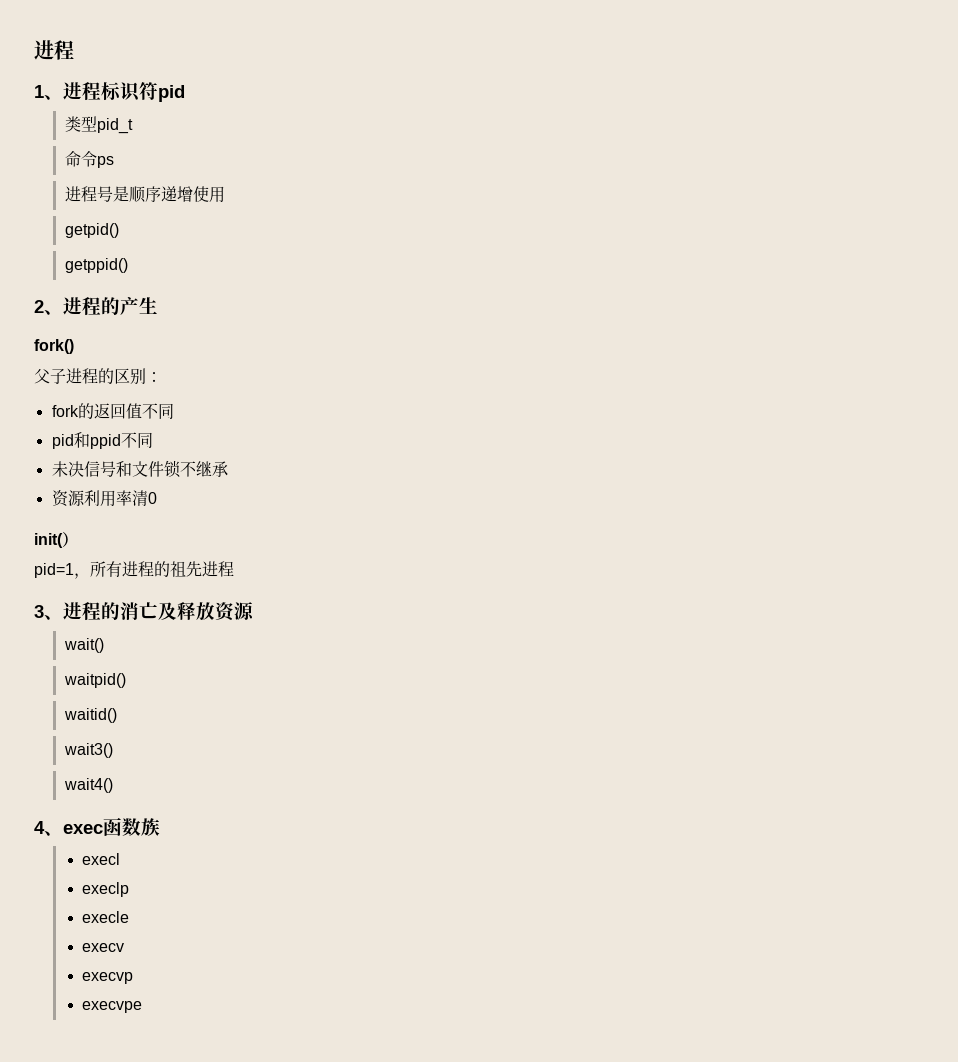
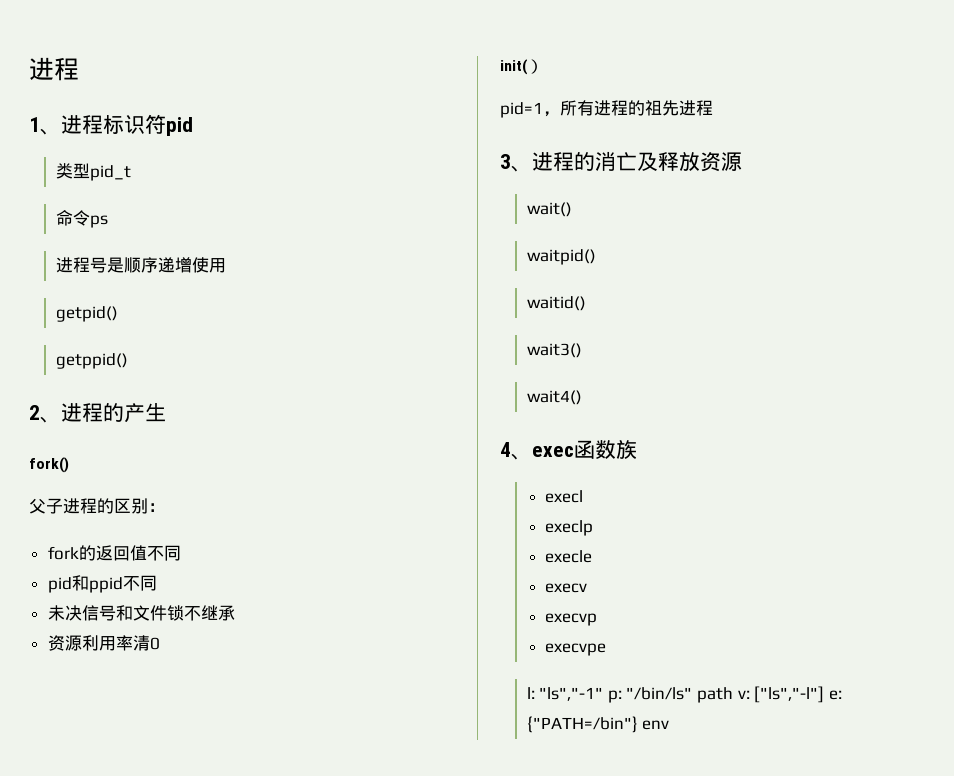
+ l: "ls","-1" p: "/bin/ls" path v: ["ls","-l"] e: {"PATH=/bin"} env

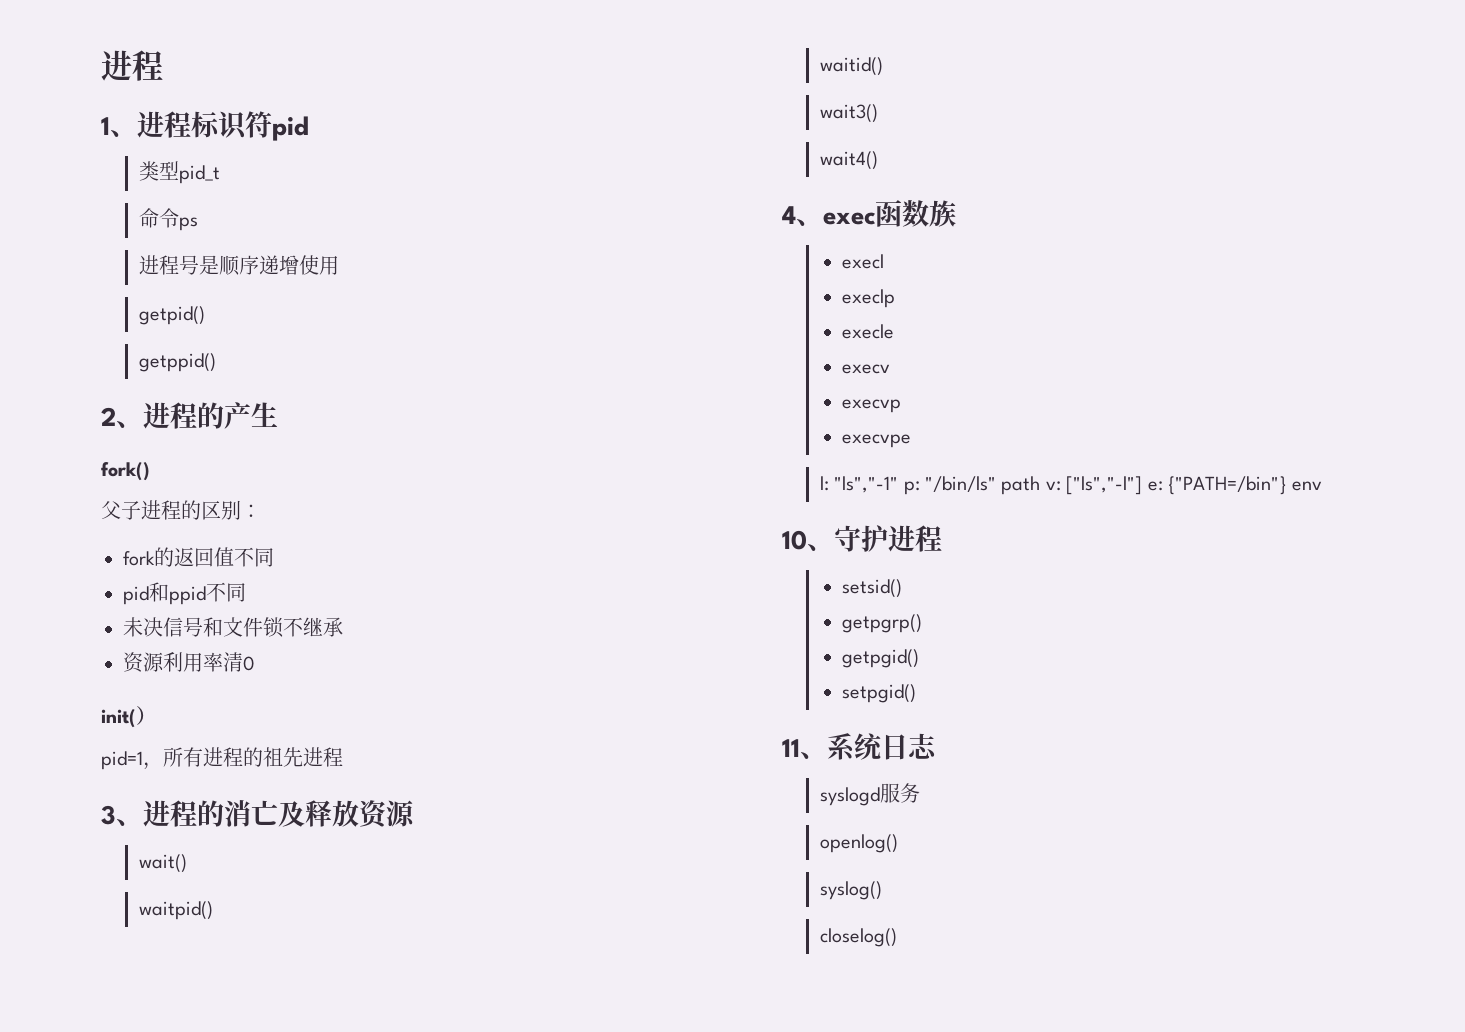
+ 10、守护进程
+ setsid()
+ getpgrp()
+ getpgid()
+ setpgid()
+ 11、系统日志
+ syslogd服务
+ openlog()
+ syslog()
+ closelog()

